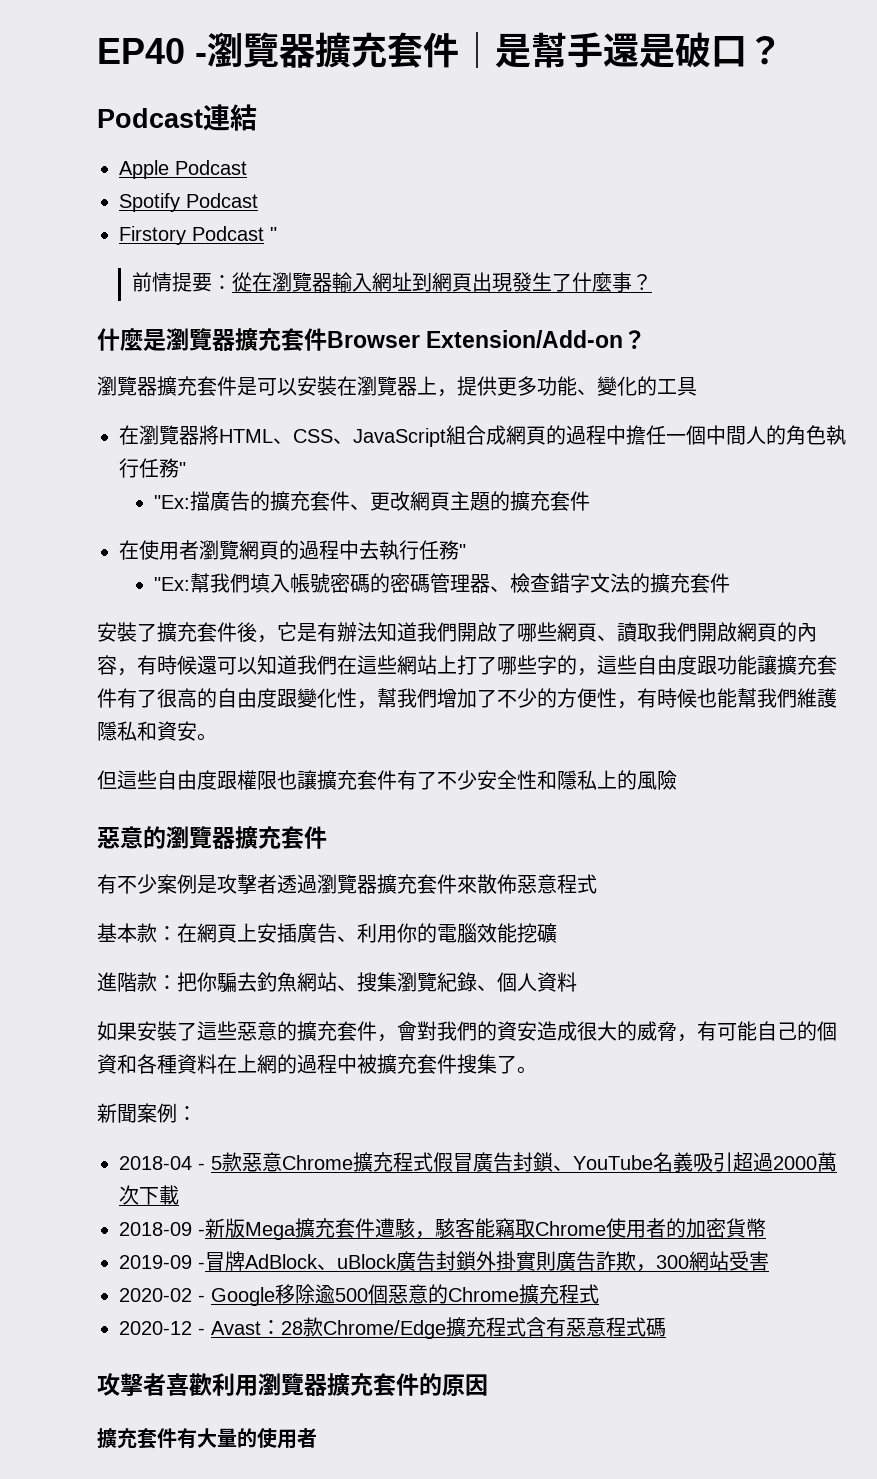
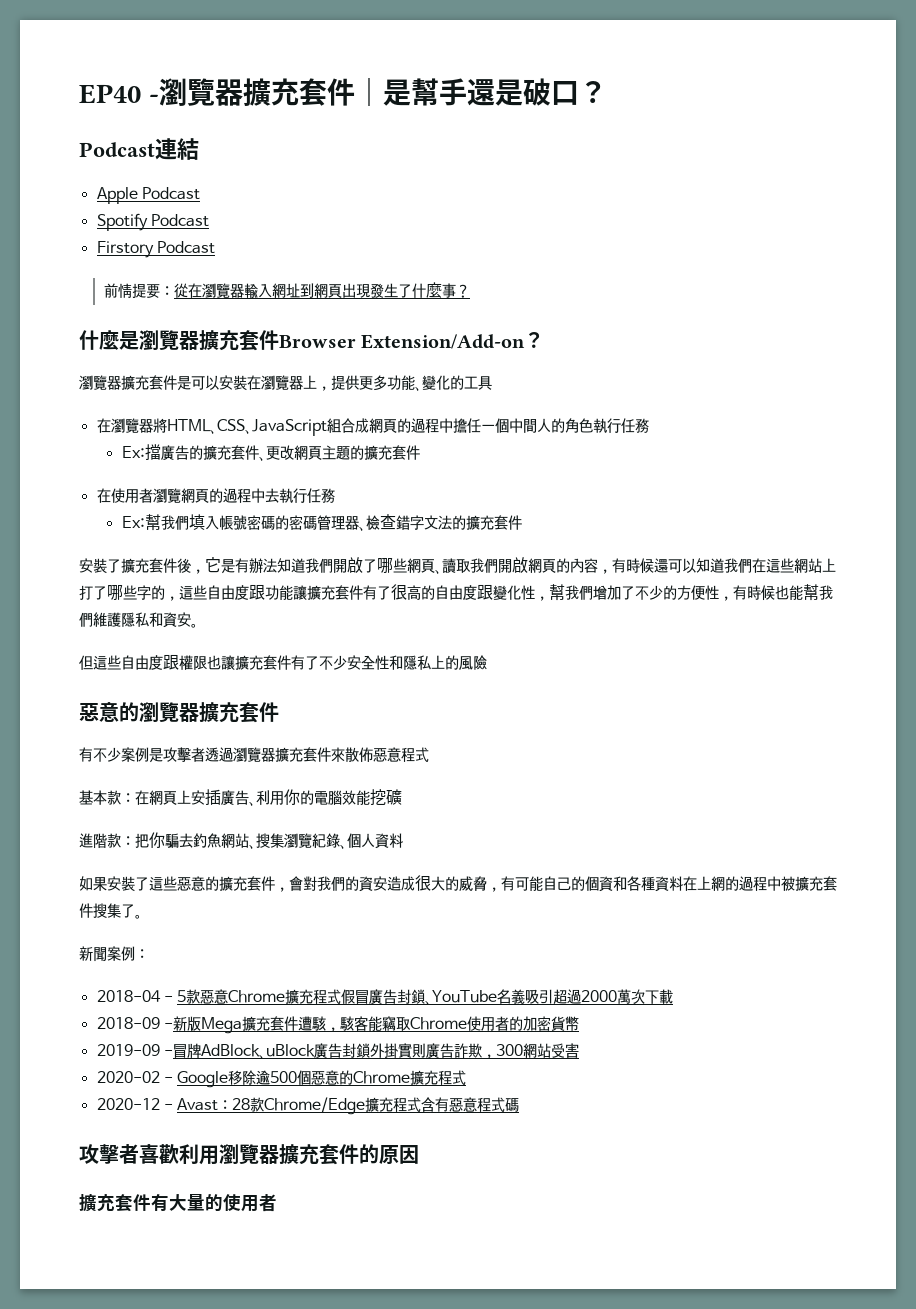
- Firstory Podcast "
+ Firstory Podcast
- 在瀏覽器將HTML、CSS、JavaScript組合成網頁的過程中擔任一個中間人的角色執行任務"
- "Ex:擋廣告的擴充套件、更改網頁主題的擴充套件
+ 在瀏覽器將HTML、CSS、JavaScript組合成網頁的過程中擔任一個中間人的角色執行任務
+ Ex:擋廣告的擴充套件、更改網頁主題的擴充套件
- 在使用者瀏覽網頁的過程中去執行任務"
- "Ex:幫我們填入帳號密碼的密碼管理器、檢查錯字文法的擴充套件
+ 在使用者瀏覽網頁的過程中去執行任務
+ Ex:幫我們填入帳號密碼的密碼管理器、檢查錯字文法的擴充套件

